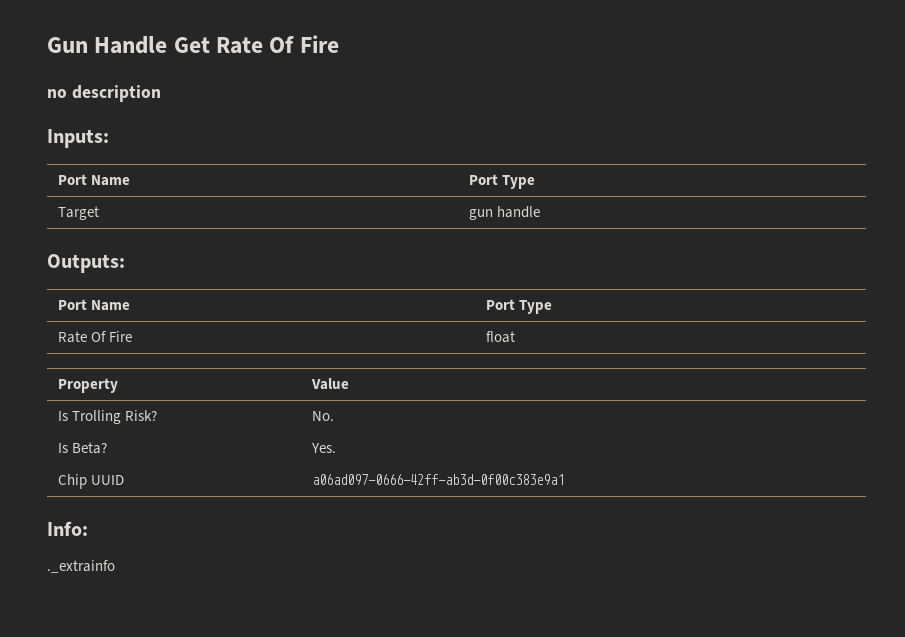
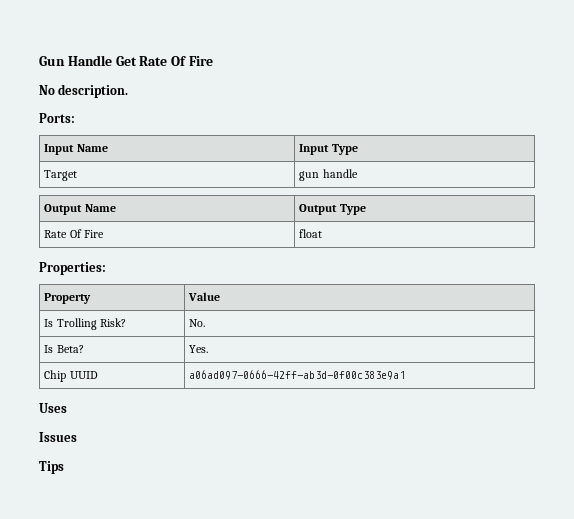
- no description
- Inputs:
- Port Name | Port Type
+ No description.
+ Ports:
+ Input Name | Input Type
- Outputs:
- Port Name | Port Type
+ Output Name | Output Type
+ Properties:
- Info:
- ._extrainfo
+ Uses
+ Issues
+ Tips

